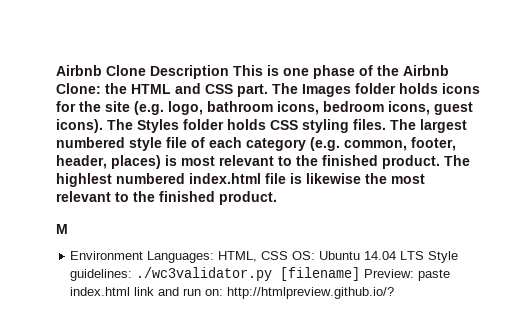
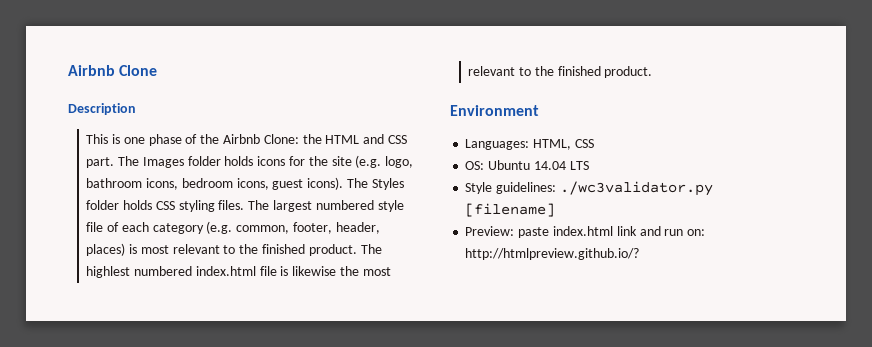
- Airbnb Clone Description This is one phase of the Airbnb Clone: the HTML and CSS part.
+ Airbnb Clone
+ Description
+ This is one phase of the Airbnb Clone: the HTML and CSS part.
- M
- Environment Languages: HTML, CSS OS: Ubuntu 14.04 LTS Style guidelines: ./wc3validator.py [filename] Preview: paste index.html link and run on: http://htmlpreview.github.io/?
+ Environment
+ Languages: HTML, CSS
+ OS: Ubuntu 14.04 LTS
+ Style guidelines: ./wc3validator.py [filename]
+ Preview: paste index.html link and run on: http://htmlpreview.github.io/?

